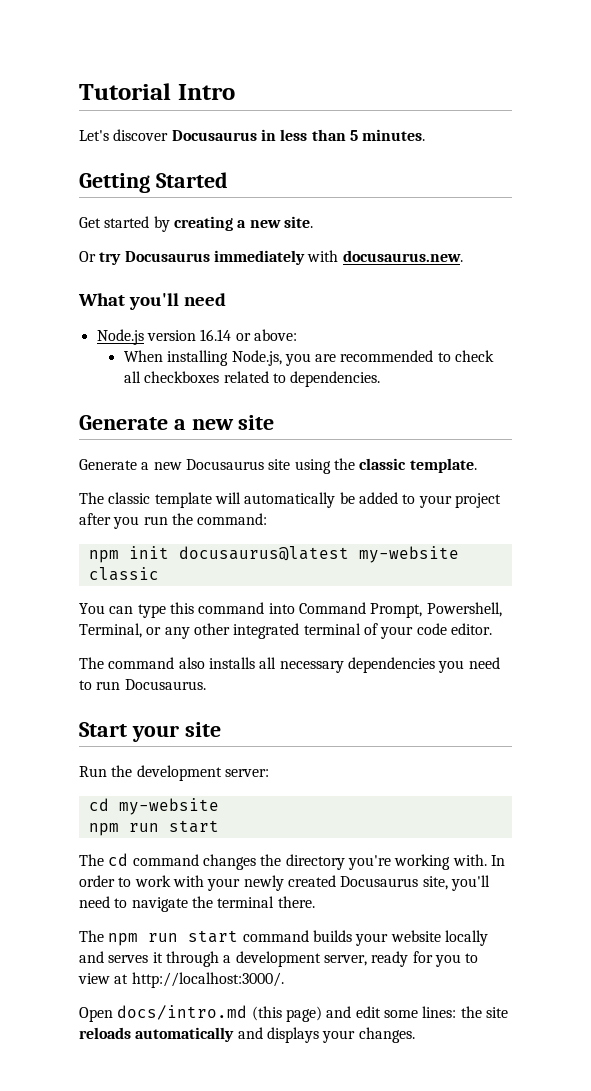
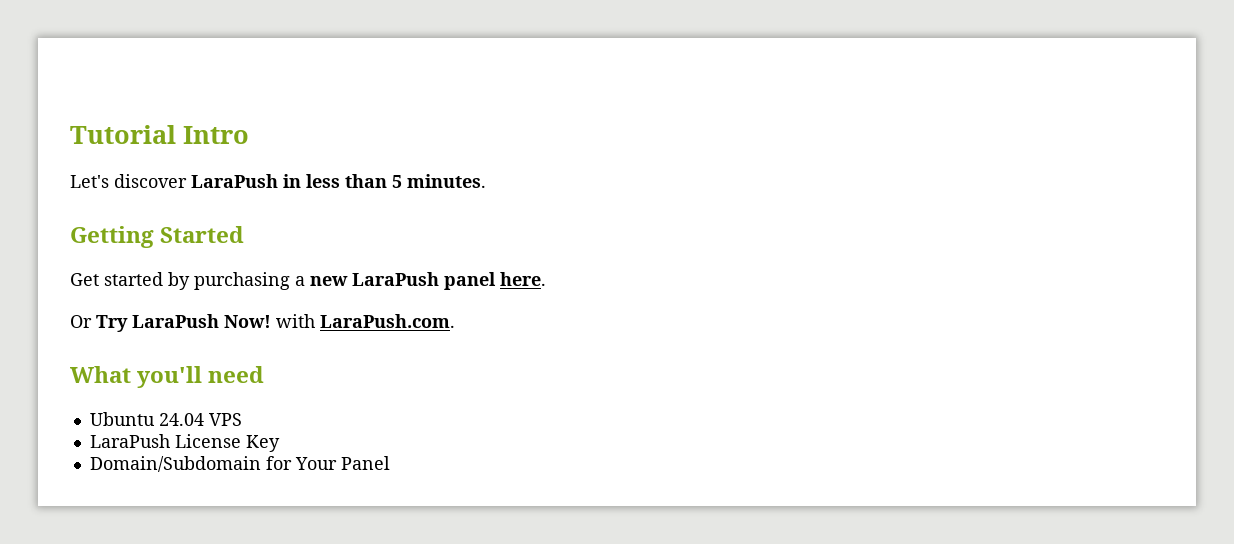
- Let's discover Docusaurus in less than 5 minutes.
+ Let's discover LaraPush in less than 5 minutes.
- Get started by creating a new site.
- Or try Docusaurus immediately with docusaurus.new.
+ Get started by purchasing a new LaraPush panel here.
+ Or Try LaraPush Now! with LaraPush.com.
  What you'll need
- Node.js version 16.14 or above:
- When installing Node.js, you are recommended to check all checkboxes related to dependencies.
- Generate a new site
- Generate a new Docusaurus site using the classic template.
- The classic template will automatically be added to your project after you run the command:
- npm init docusaurus@latest my-website classic
- You can type this command into Command Prompt, Powershell, Terminal, or any other integrated terminal of your code editor.
- The command also installs all necessary dependencies you need to run Docusaurus.
- Start your site
- Run the development server:
- cd my-website
- npm run start
- The cd command changes the directory you're working with. In order to work with your newly created Docusaurus site, you'll need to navigate the terminal there.
- The npm run start command builds your website locally and serves it through a development server, ready for you to view at http://localhost:3000/.
- Open docs/intro.md (this page) and edit some lines: the site reloads automatically and displays your changes.
+ Ubuntu 24.04 VPS
+ LaraPush License Key
+ Domain/Subdomain for Your Panel

